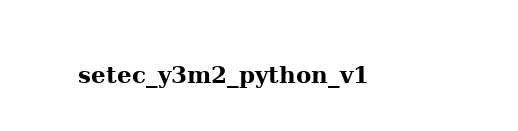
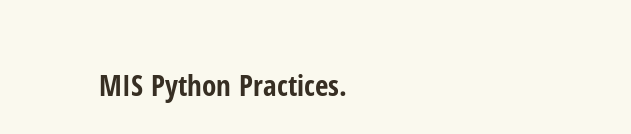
- setec_y3m2_python_v1
+ MIS Python Practices.

